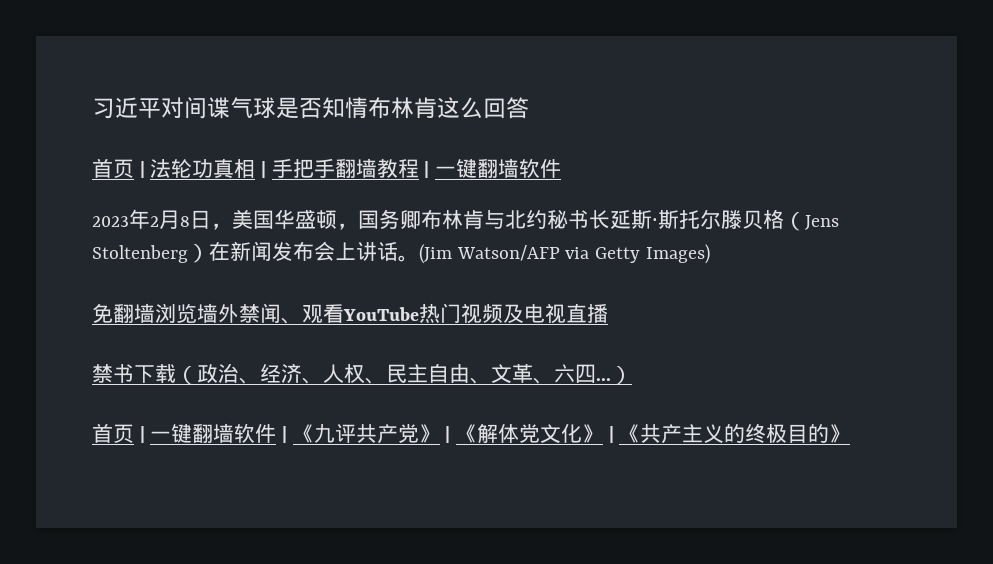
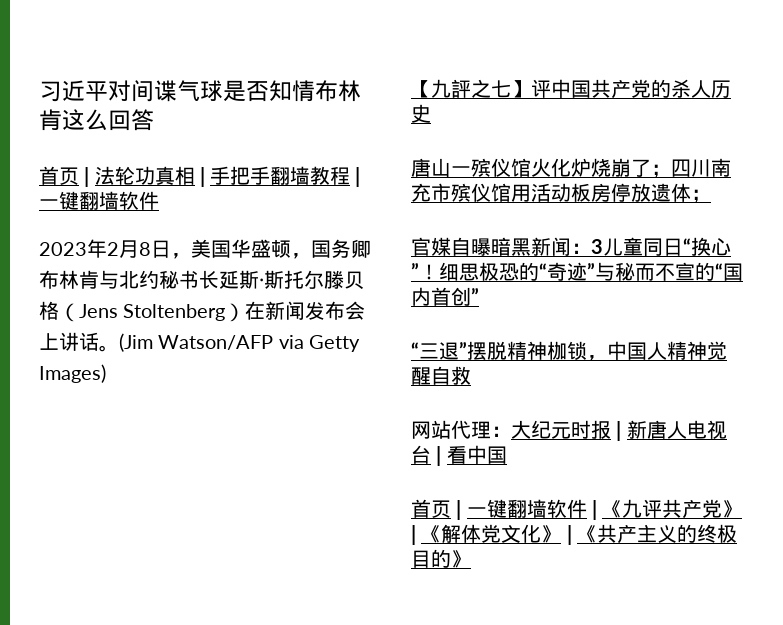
- 免翻墙浏览墙外禁闻、观看YouTube热门视频及电视直播
- 禁书下载（政治、经济、人权、民主自由、文革、六四...）
+ 【九評之七】评中国共产党的杀人历史
+ 唐山一殡仪馆火化炉烧崩了；四川南充市殡仪馆用活动板房停放遗体；
+ 官媒自曝暗黑新闻：3儿童同日“换心”！细思极恐的“奇迹”与秘而不宣的“国内首创”
+ “三退”摆脱精神枷锁，中国人精神觉醒自救
+ 网站代理：大纪元时报 | 新唐人电视台 | 看中国

